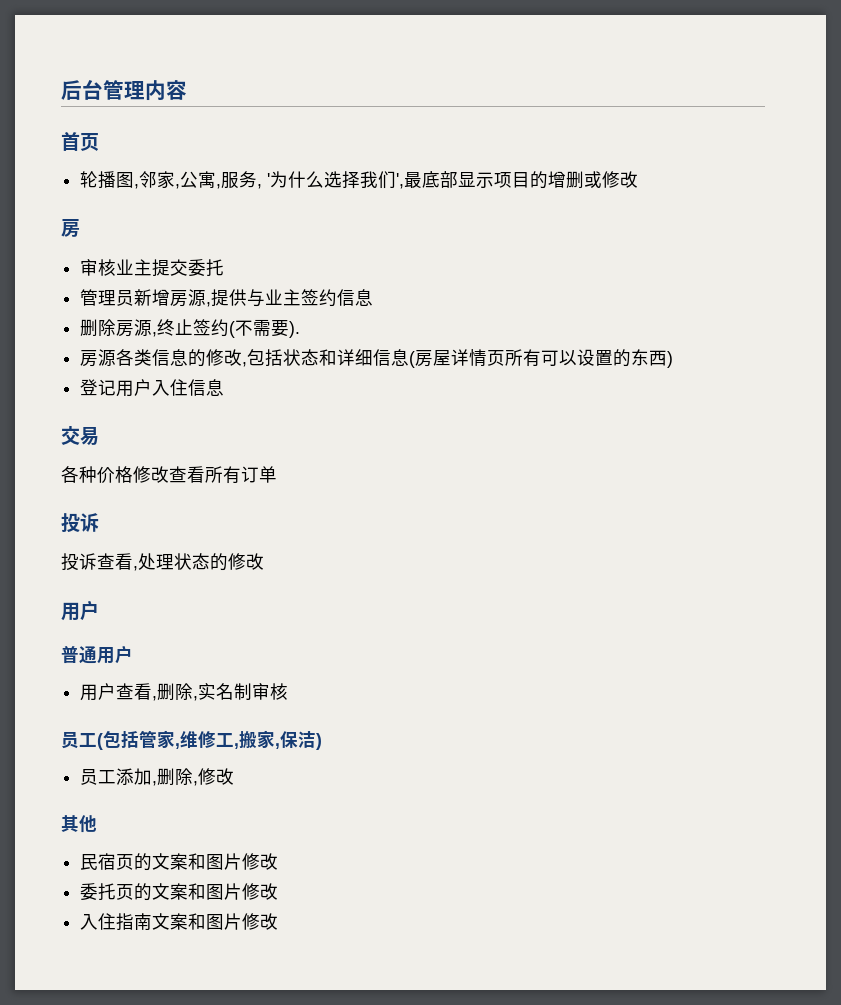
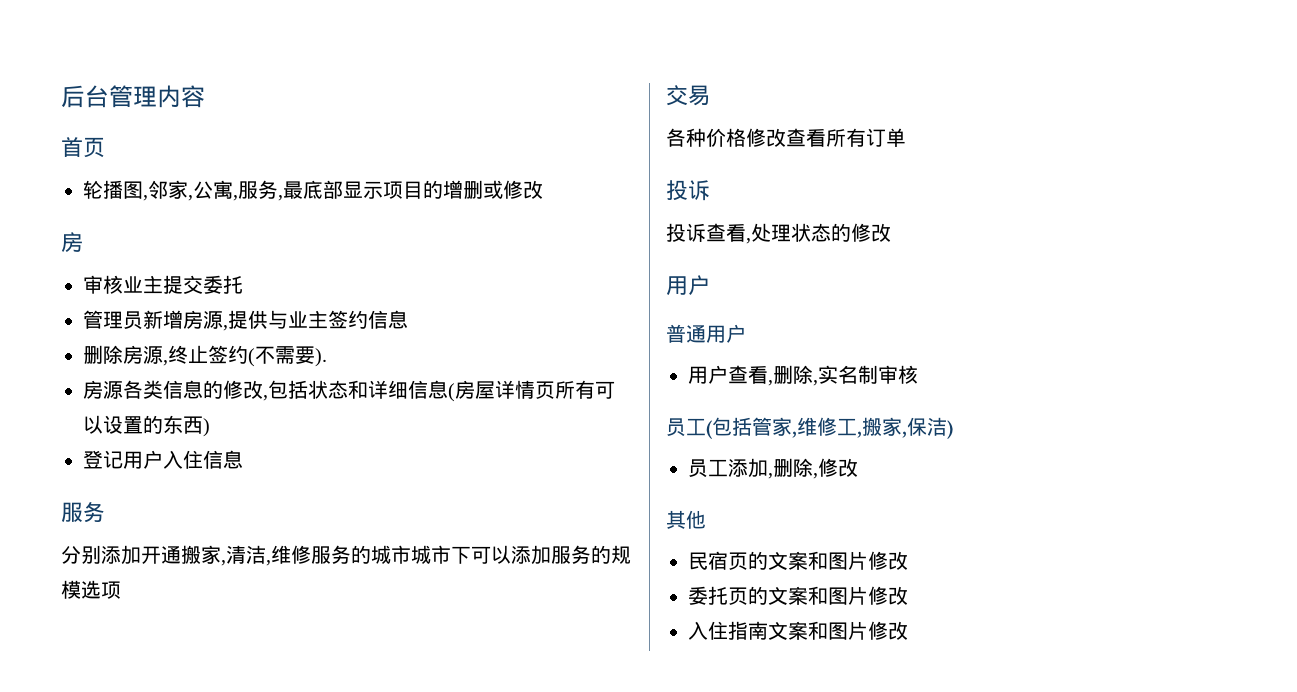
- 轮播图,邻家,公寓,服务, '为什么选择我们',最底部显示项目的增删或修改
+ 轮播图,邻家,公寓,服务,最底部显示项目的增删或修改
  登记用户入住信息
+ 服务
+ 分别添加开通搬家,清洁,维修服务的城市城市下可以添加服务的规模选项

